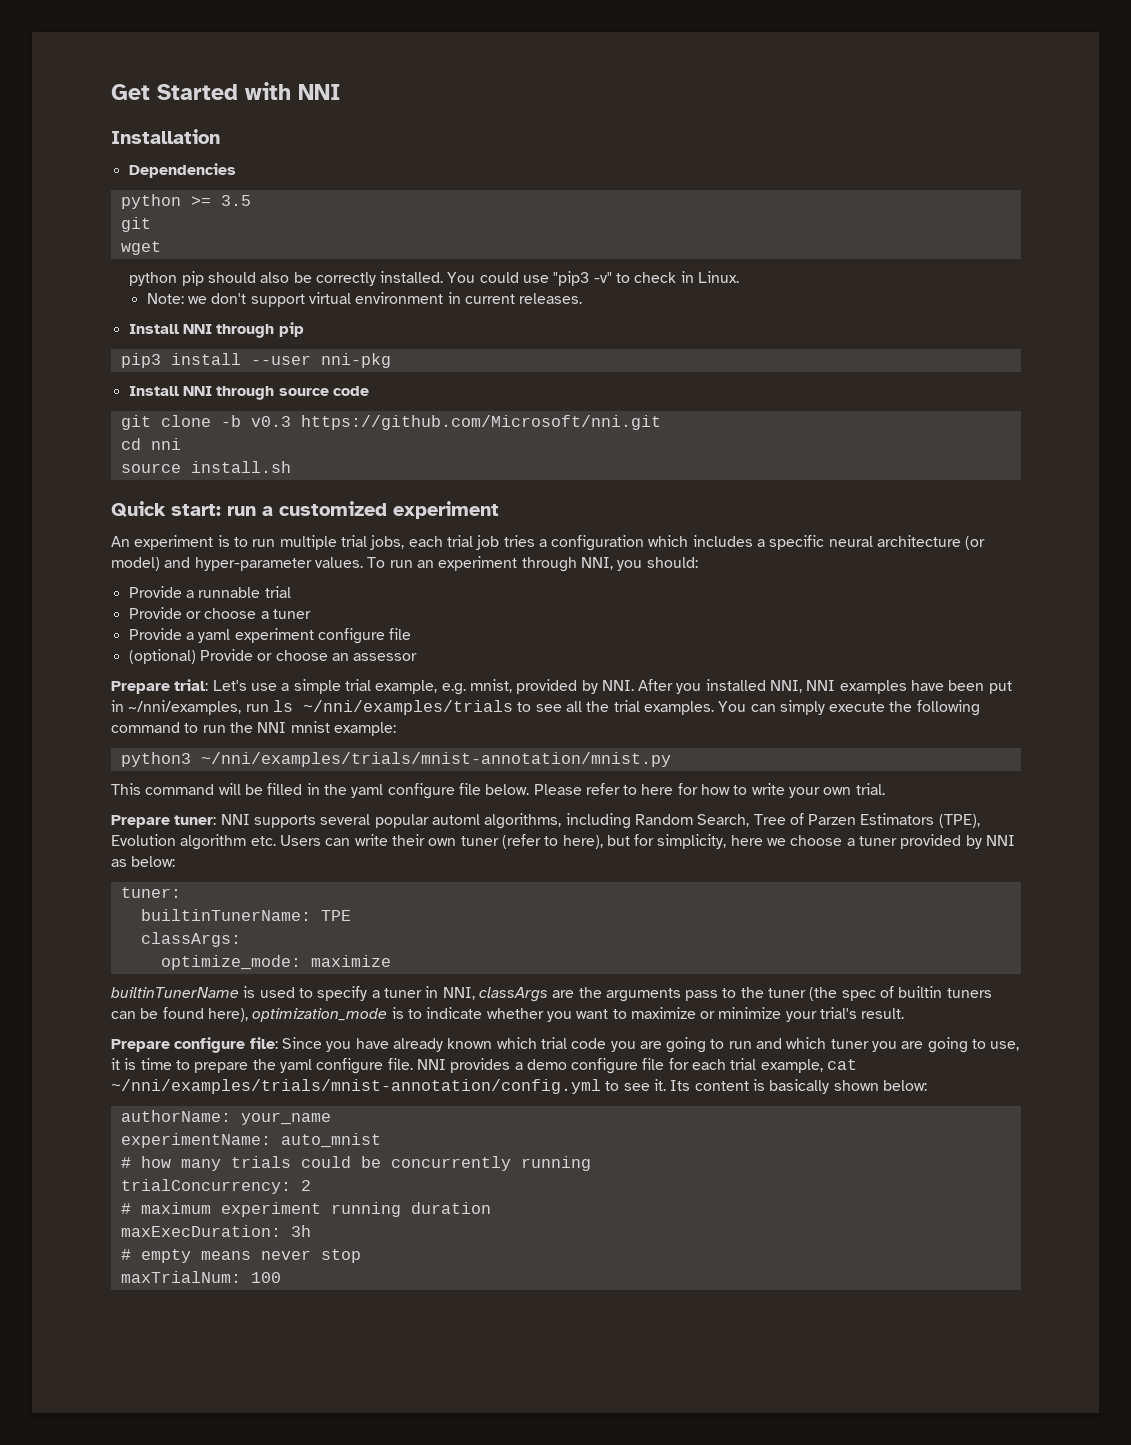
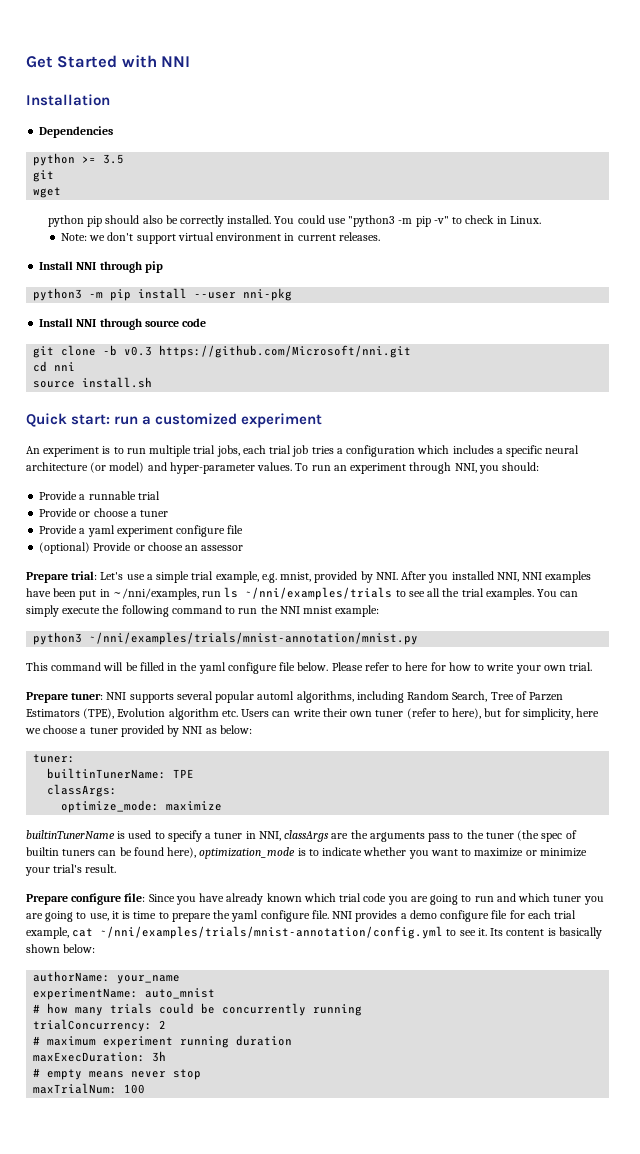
- You could use "pip3 -v" to check in Linux.
+ You could use "python3 -m pip -v" to check in Linux.
- pip3 install --user nni-pkg
+ python3 -m pip install --user nni-pkg

